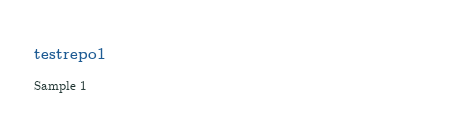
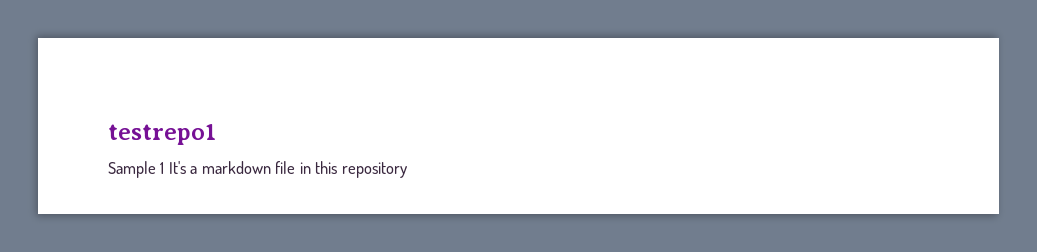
- Sample 1
+ Sample 1 It's a markdown file in this repository

